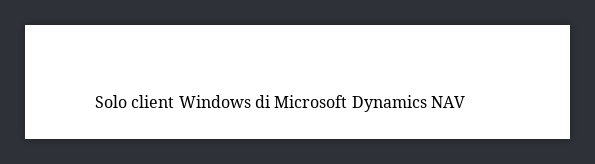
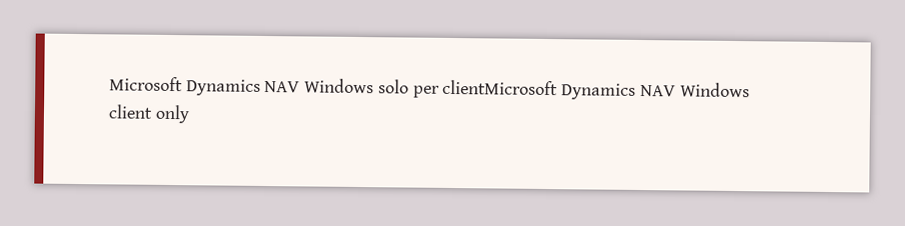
- Solo client Windows di Microsoft Dynamics NAV
+ Microsoft Dynamics NAV Windows solo per clientMicrosoft Dynamics NAV Windows client only

